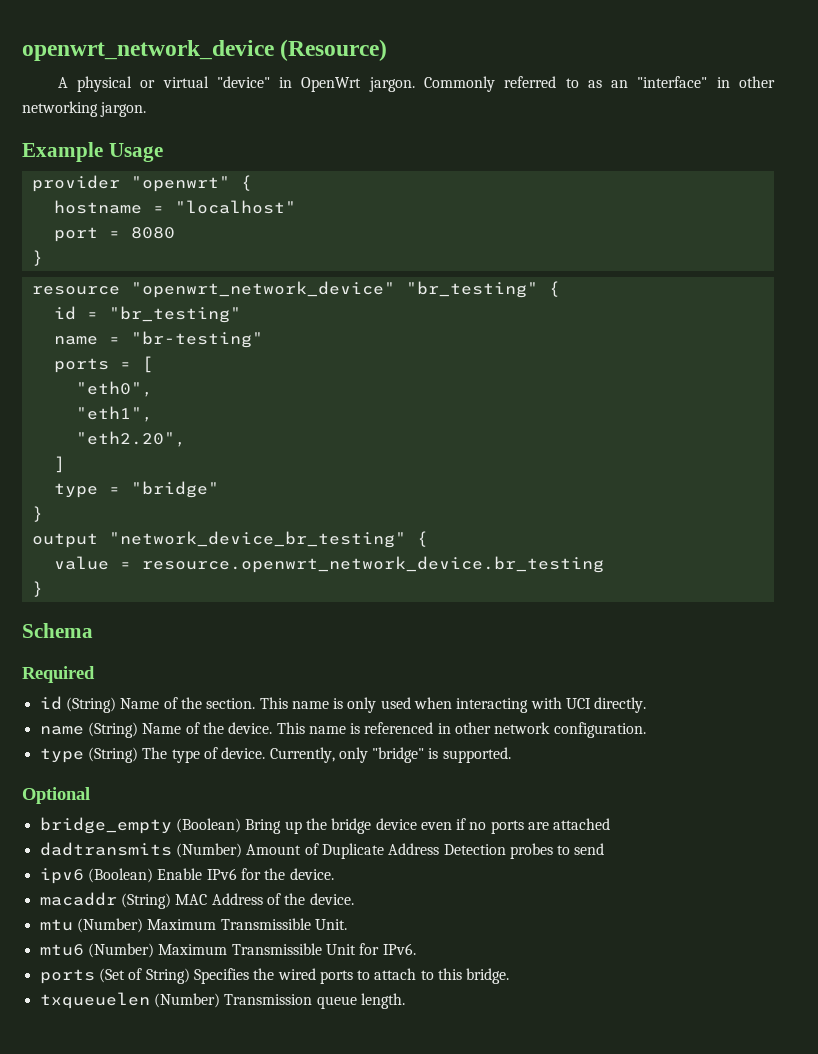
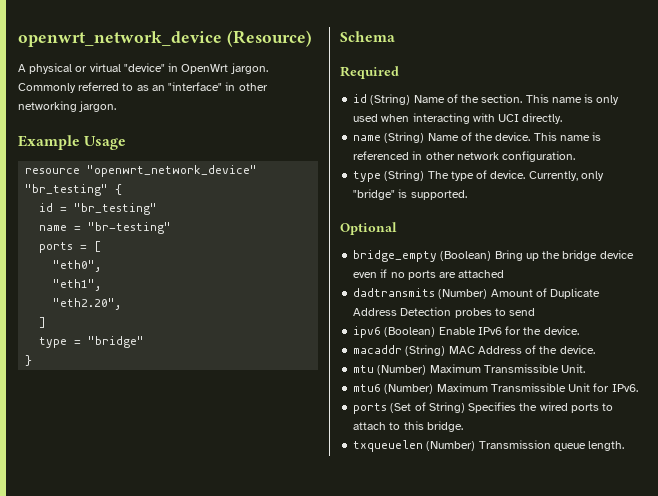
- provider "openwrt" {
- hostname = "localhost"
- port = 8080
- }
- output "network_device_br_testing" {
- value = resource.openwrt_network_device.br_testing
- }

